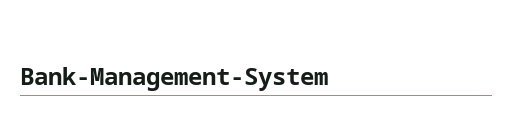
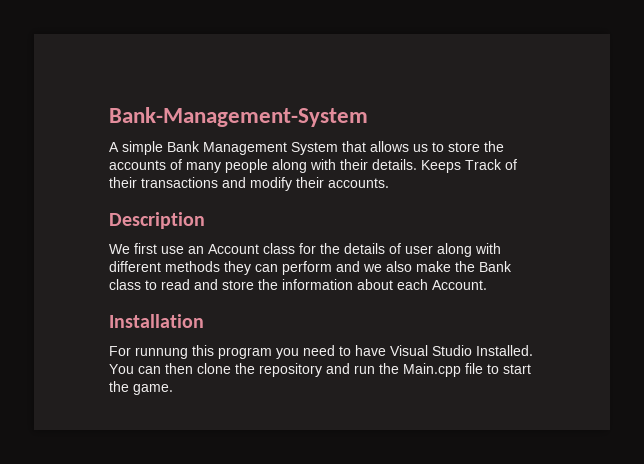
+ A simple Bank Management System that allows us to store the accounts of many people along with their details. Keeps Track of their transactions and modify their accounts.
+ Description
+ We first use an Account class for the details of user along with different methods they can perform and we also make the Bank class to read and store the information about each Account.
+ Installation
+ For runnung this program you need to have Visual Studio Installed. You can then clone the repository and run the Main.cpp file to start the game.

